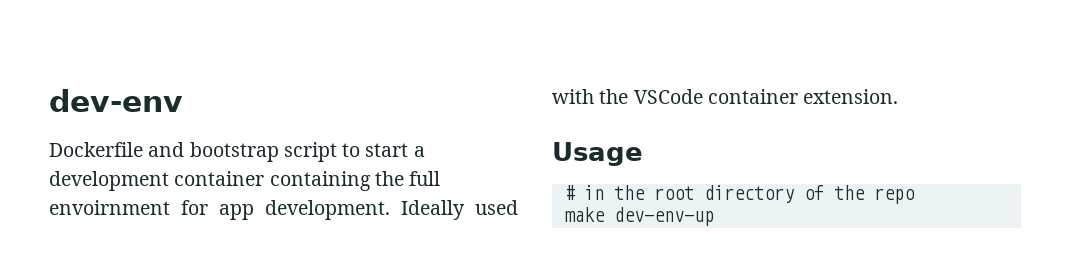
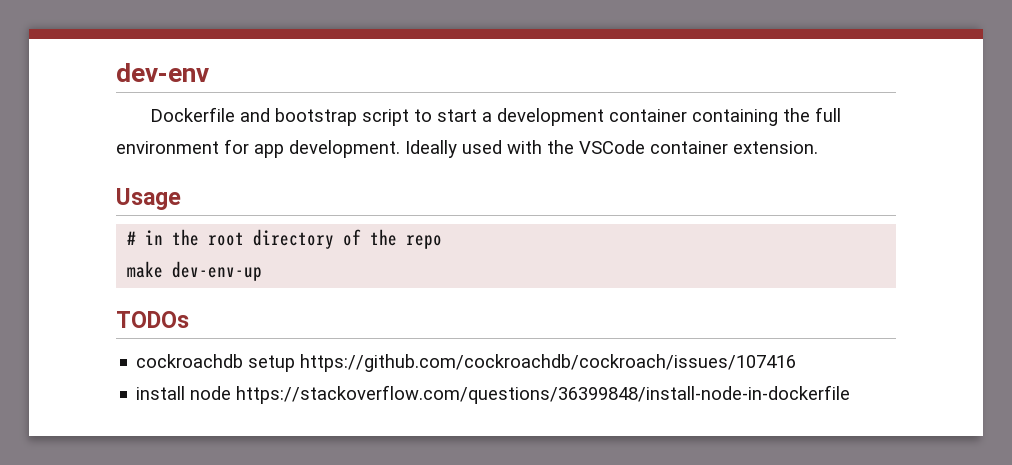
- Dockerfile and bootstrap script to start a development container containing the full envoirnment for app development.
+ Dockerfile and bootstrap script to start a development container containing the full environment for app development.
+ TODOs
+ cockroachdb setup https://github.com/cockroachdb/cockroach/issues/107416
+ install node https://stackoverflow.com/questions/36399848/install-node-in-dockerfile

